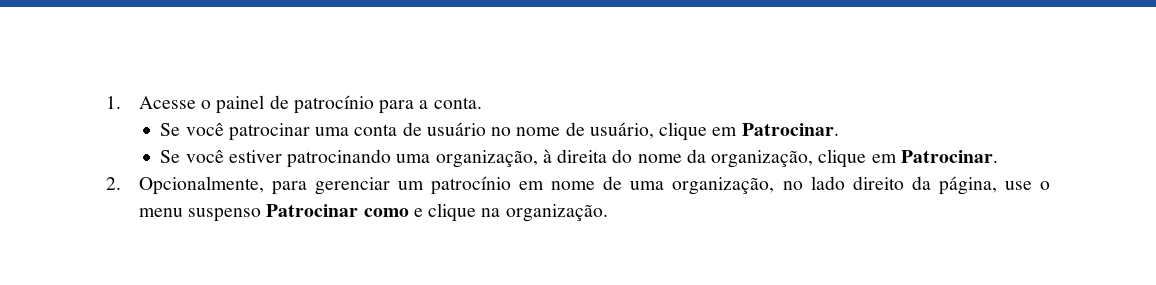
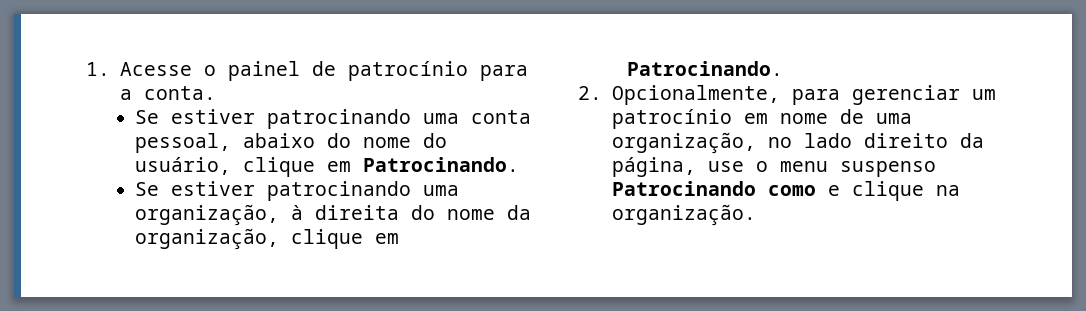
- Se você patrocinar uma conta de usuário no nome de usuário, clique em Patrocinar.
- Se você estiver patrocinando uma organização, à direita do nome da organização, clique em Patrocinar.
+ Se estiver patrocinando uma conta pessoal, abaixo do nome do usuário, clique em Patrocinando.
+ Se estiver patrocinando uma organização, à direita do nome da organização, clique em Patrocinando.
- 2. Opcionalmente, para gerenciar um patrocínio em nome de uma organização, no lado direito da página, use o menu suspenso Patrocinar como e clique na organização.
+ 2. Opcionalmente, para gerenciar um patrocínio em nome de uma organização, no lado direito da página, use o menu suspenso Patrocinando como e clique na organização.

